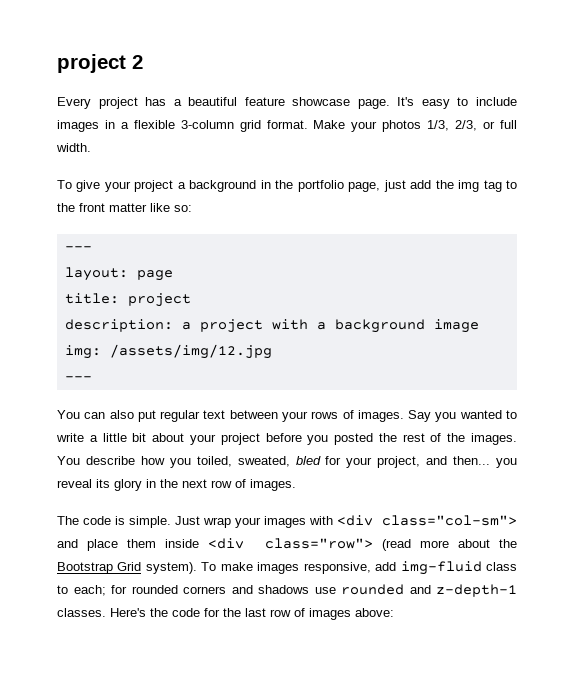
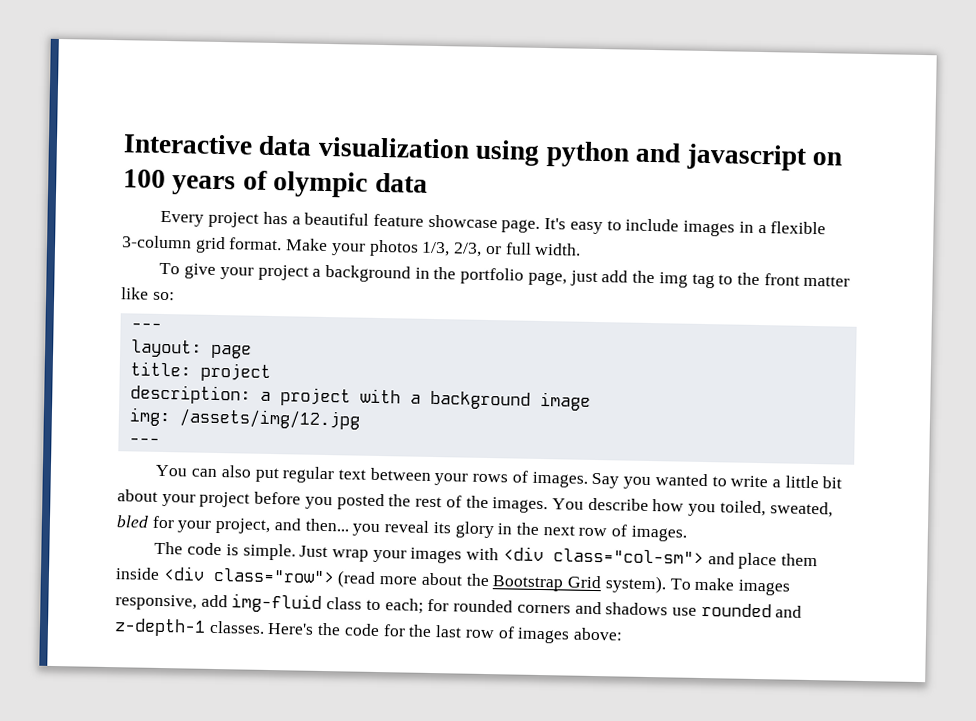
- project 2
+ Interactive data visualization using python and javascript on 100 years of olympic data

